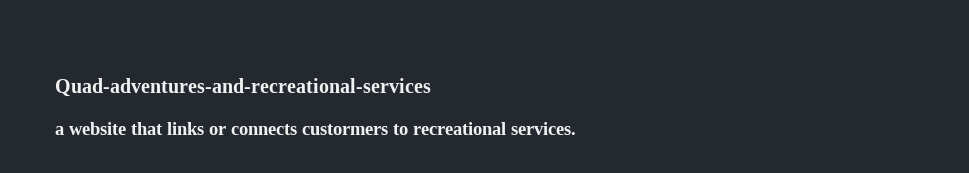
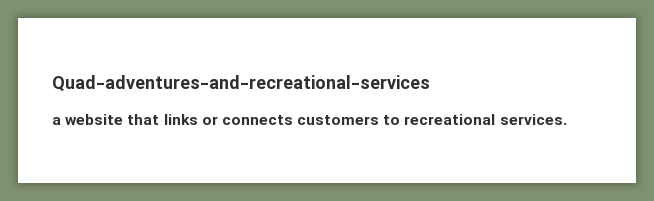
- a website that links or connects custormers to recreational services.
+ a website that links or connects customers to recreational services.

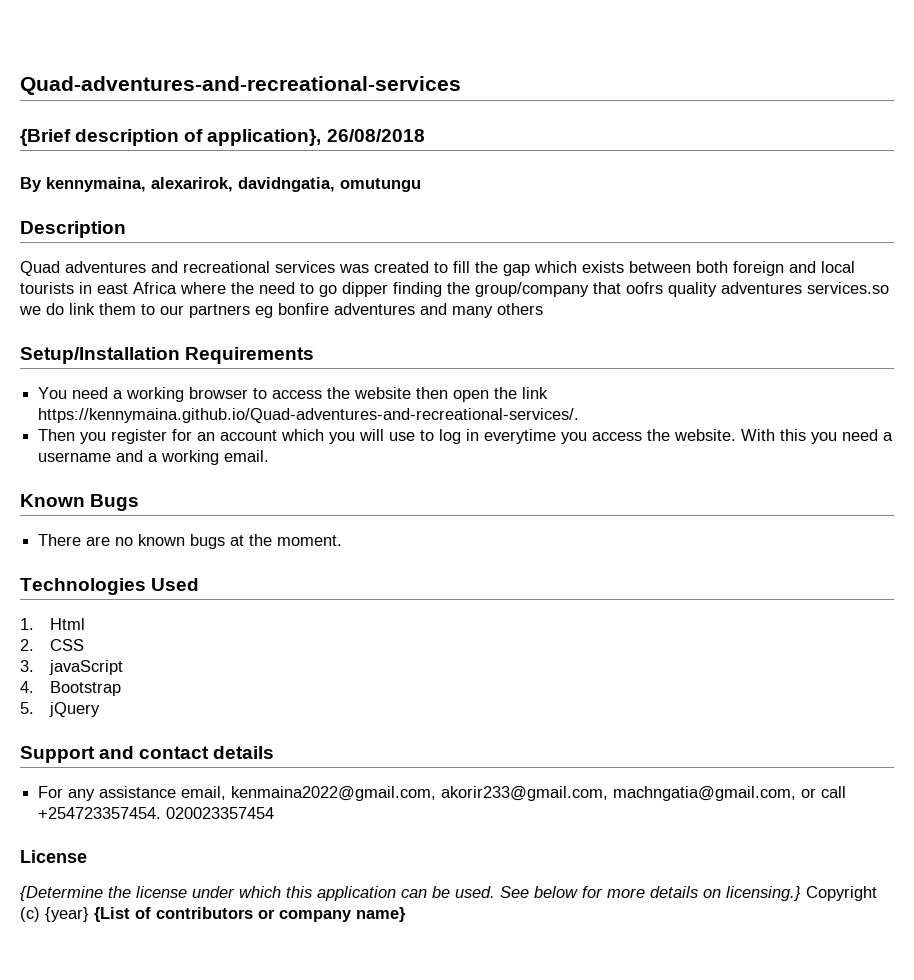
- a website that links or connects customers to recreational services.
+ {Brief description of application}, 26/08/2018
+ By kennymaina, alexarirok, davidngatia, omutungu
+ Description
+ Quad adventures and recreational services was created to fill the gap which exists between both foreign and local tourists in east Africa where the need to go dipper finding the group/company that oofrs quality adventures services.so we do link them to our partners eg bonfire adventures and many others
+ Setup/Installation Requirements
+ You need a working browser to access the website then open the link https://kennymaina.github.io/Quad-adventures-and-recreational-services/.
+ Then you register for an account which you will use to log in everytime you access the website. With this you need a username and a working email.
+ Known Bugs
+ There are no known bugs at the moment.
+ Technologies Used
+ 1. Html
+ 2. CSS
+ 3. javaScript
+ 4. Bootstrap
+ 5. jQuery
+ Support and contact details
+ For any assistance email, kenmaina2022@gmail.com, akorir233@gmail.com, machngatia@gmail.com, or call +254723357454. 020023357454
+ License
+ {Determine the license under which this application can be used. See below for more details on licensing.} Copyright (c) {year} {List of contributors or company name}

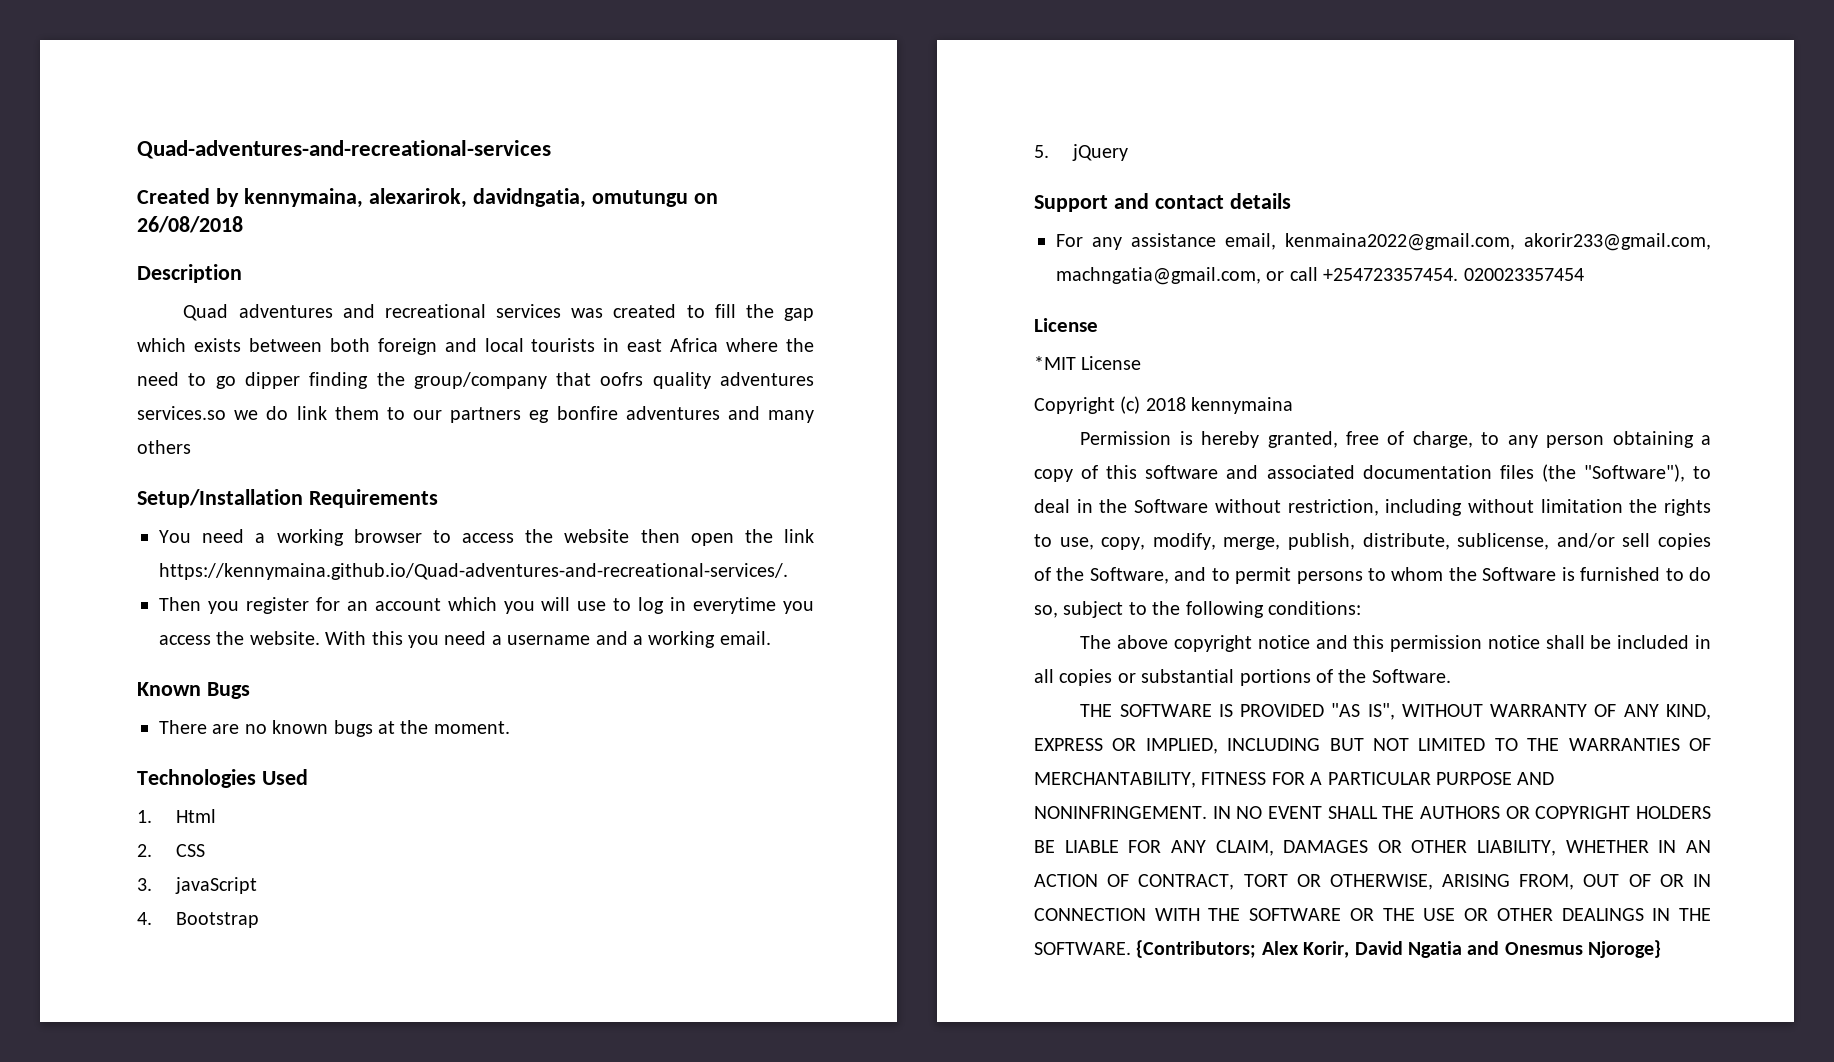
- {Brief description of application}, 26/08/2018
- By kennymaina, alexarirok, davidngatia, omutungu
+ Created by kennymaina, alexarirok, davidngatia, omutungu on 26/08/2018
- {Determine the license under which this application can be used. See below for more details on licensing.} Copyright (c) {year} {List of contributors or company name}
+ *MIT License
+ Copyright (c) 2018 kennymaina
+ Permission is hereby granted, free of charge, to any person obtaining a copy of this software and associated documentation files (the "Software"), to deal in the Software without restriction, including without limitation the rights to use, copy, modify, merge, publish, distribute, sublicense, and/or sell copies of the Software, and to permit persons to whom the Software is furnished to do so, subject to the following conditions:
+ The above copyright notice and this permission notice shall be included in all copies or substantial portions of the Software.
+ THE SOFTWARE IS PROVIDED "AS IS", WITHOUT WARRANTY OF ANY KIND, EXPRESS OR IMPLIED, INCLUDING BUT NOT LIMITED TO THE WARRANTIES OF MERCHANTABILITY, FITNESS FOR A PARTICULAR PURPOSE AND NONINFRINGEMENT. IN NO EVENT SHALL THE AUTHORS OR COPYRIGHT HOLDERS BE LIABLE FOR ANY CLAIM, DAMAGES OR OTHER LIABILITY, WHETHER IN AN ACTION OF CONTRACT, TORT OR OTHERWISE, ARISING FROM, OUT OF OR IN CONNECTION WITH THE SOFTWARE OR THE USE OR OTHER DEALINGS IN THE SOFTWARE. {Contributors; Alex Korir, David Ngatia and Onesmus Njoroge}

